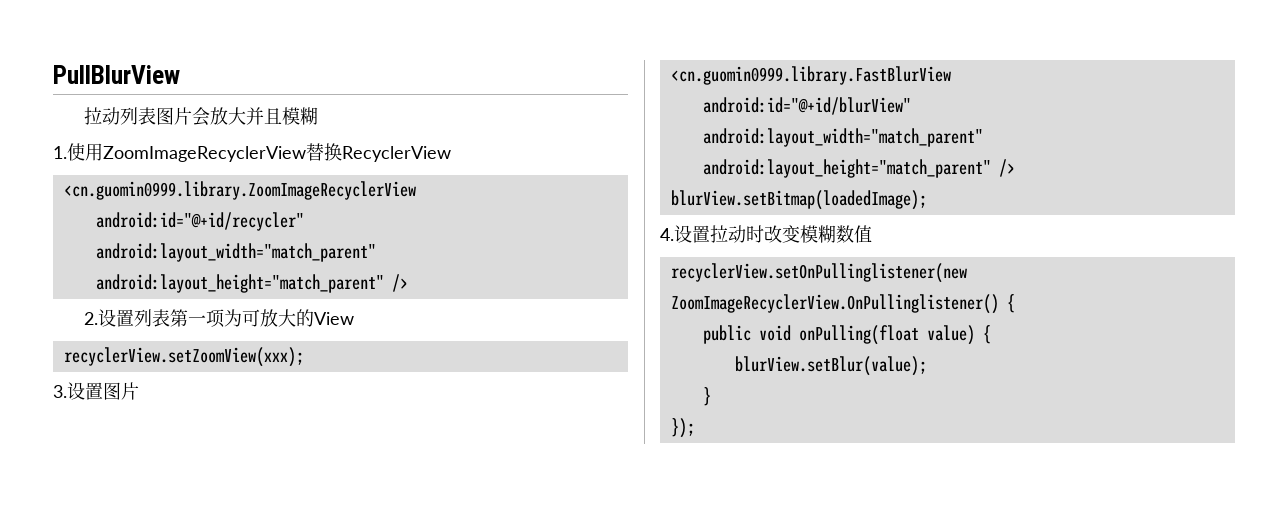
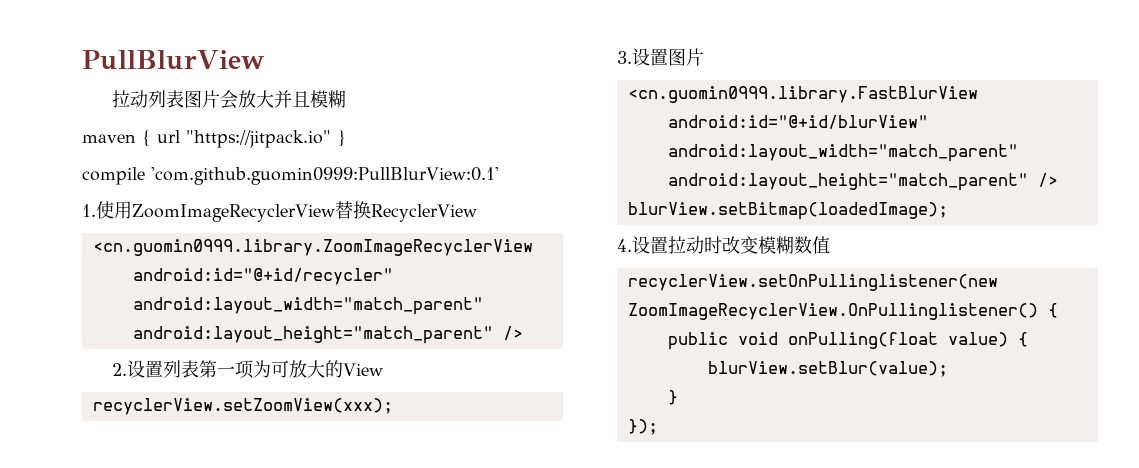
+ maven { url "https://jitpack.io" }
+ compile 'com.github.guomin0999:PullBlurView:0.1'

